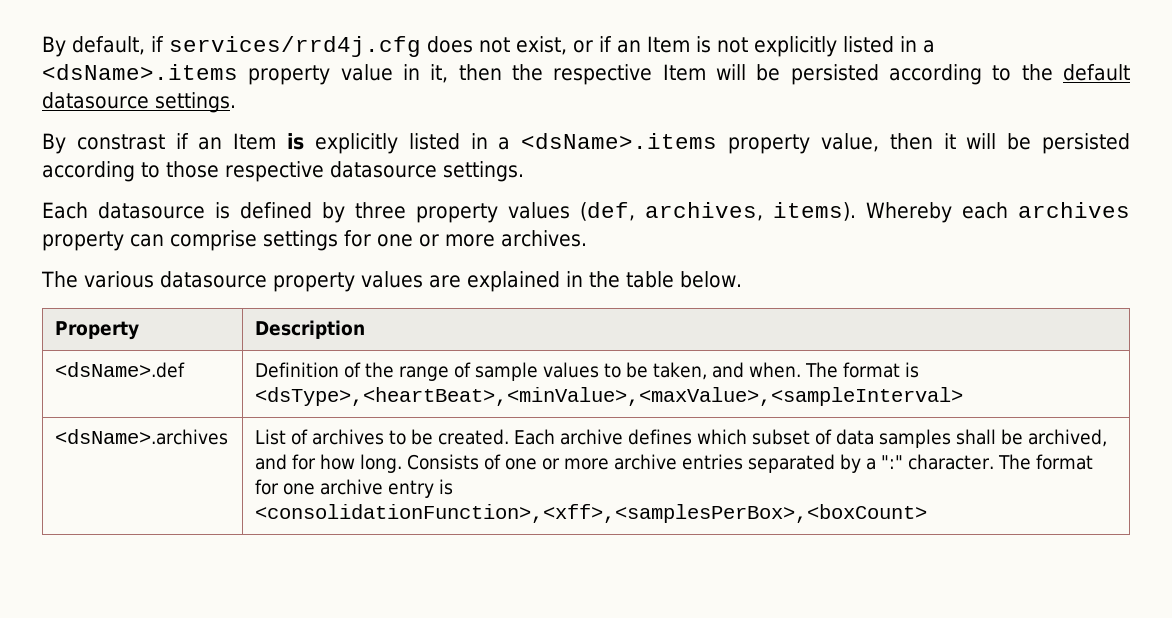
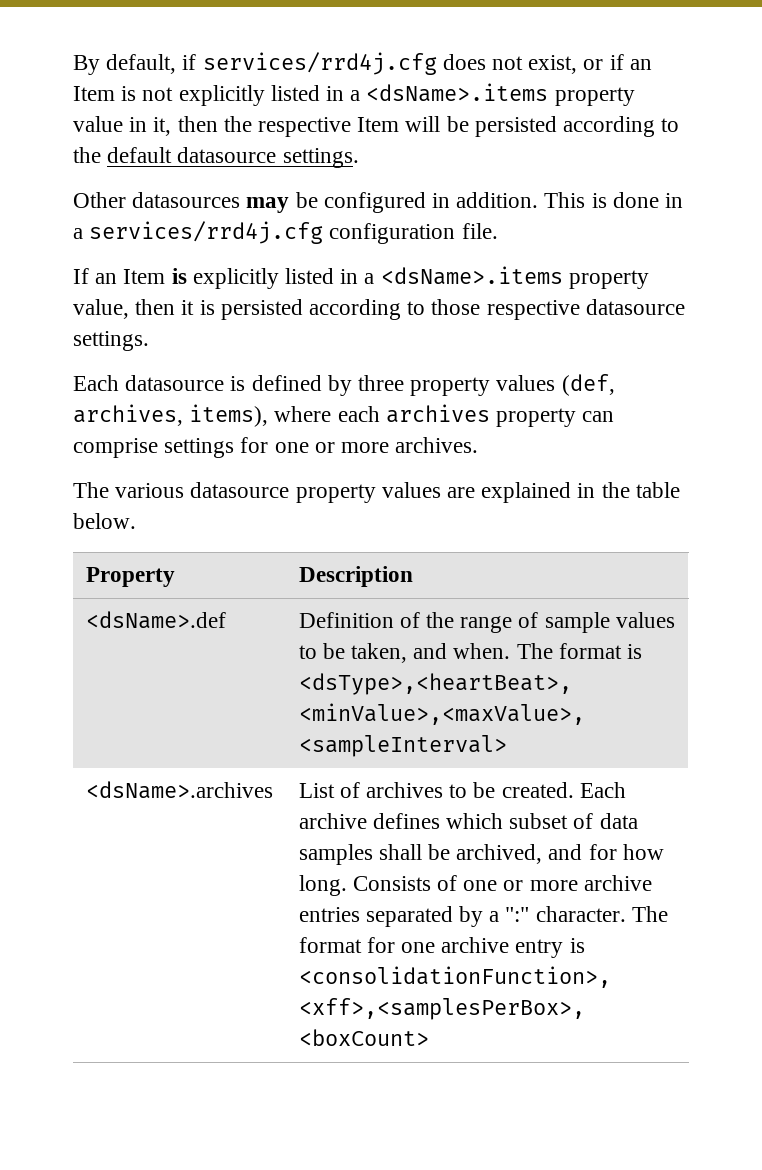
- By constrast if an Item is explicitly listed in a <dsName>.items property value, then it will be persisted according to those respective datasource settings.
+ Other datasources may be configured in addition. This is done in a services/rrd4j.cfg configuration file.
+ If an Item is explicitly listed in a <dsName>.items property value, then it is persisted according to those respective datasource settings.
- Each datasource is defined by three property values (def, archives, items). Whereby each archives property can comprise settings for one or more archives.
+ Each datasource is defined by three property values (def, archives, items), where each archives property can comprise settings for one or more archives.

